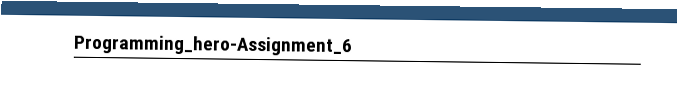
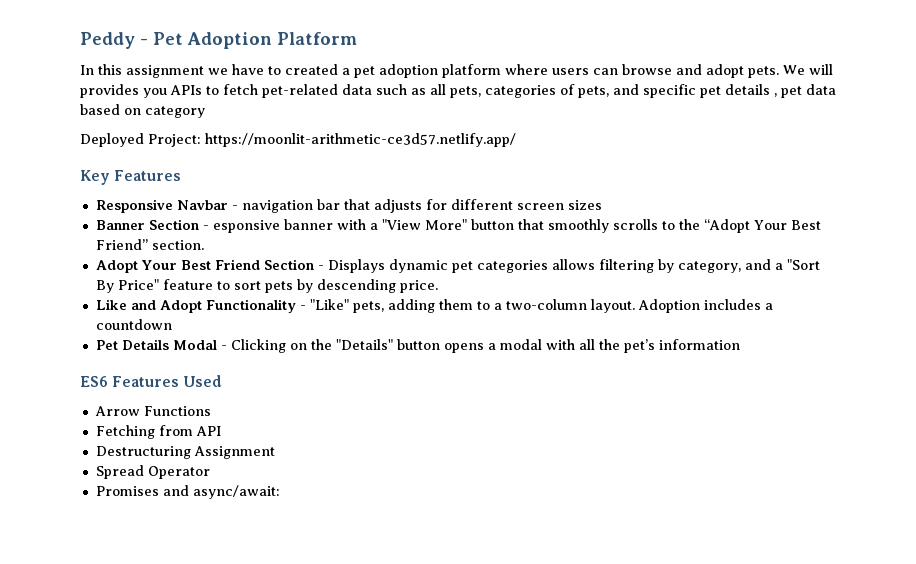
- Programming_hero-Assignment_6
+ Peddy - Pet Adoption Platform
+ In this assignment we have to created a pet adoption platform where users can browse and adopt pets. We will provides you APIs to fetch pet-related data such as all pets, categories of pets, and specific pet details , pet data based on category
+ Deployed Project: https://moonlit-arithmetic-ce3d57.netlify.app/
+ Key Features
+ Responsive Navbar - navigation bar that adjusts for different screen sizes
+ Banner Section - esponsive banner with a "View More" button that smoothly scrolls to the “Adopt Your Best Friend” section.
+ Adopt Your Best Friend Section - Displays dynamic pet categories allows filtering by category, and a "Sort By Price" feature to sort pets by descending price.
+ Like and Adopt Functionality - "Like" pets, adding them to a two-column layout. Adoption includes a countdown
+ Pet Details Modal - Clicking on the "Details" button opens a modal with all the pet’s information
+ ES6 Features Used
+ Arrow Functions
+ Fetching from API
+ Destructuring Assignment
+ Spread Operator
+ Promises and async/await:

